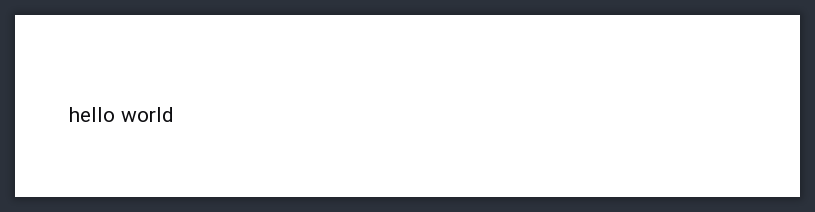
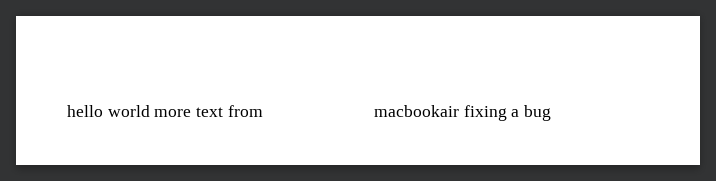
- hello world
+ hello world more text from macbookair fixing a bug

